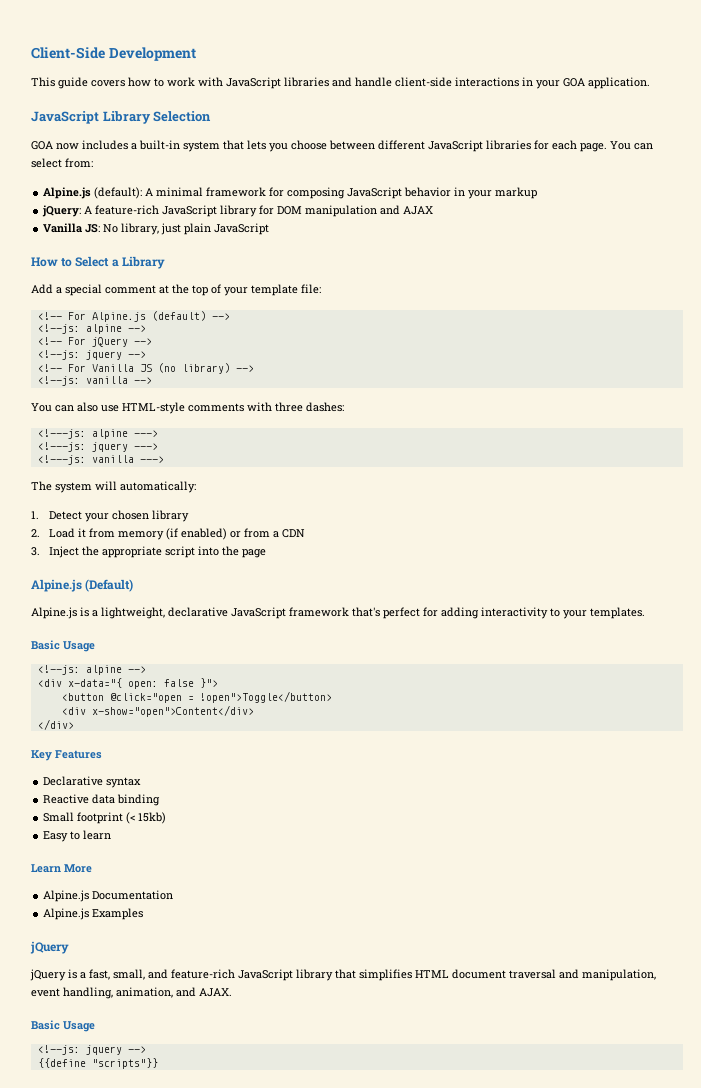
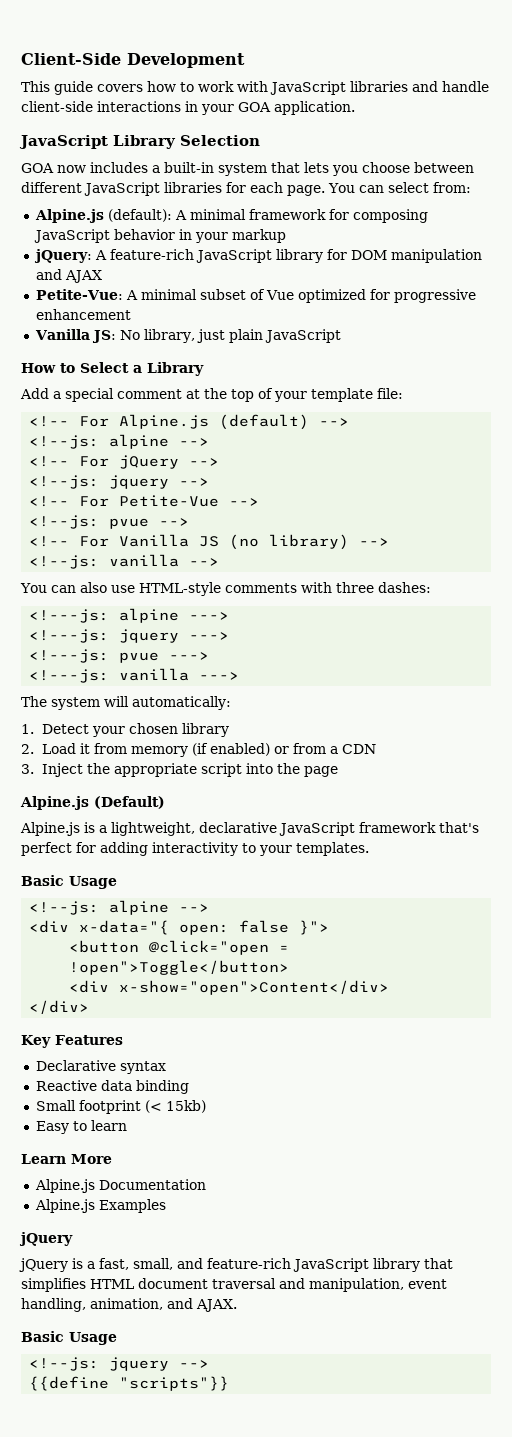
+ Petite-Vue: A minimal subset of Vue optimized for progressive enhancement
+ <!-- For Petite-Vue -->
+ <!--js: pvue -->
+ <!---js: pvue --->

